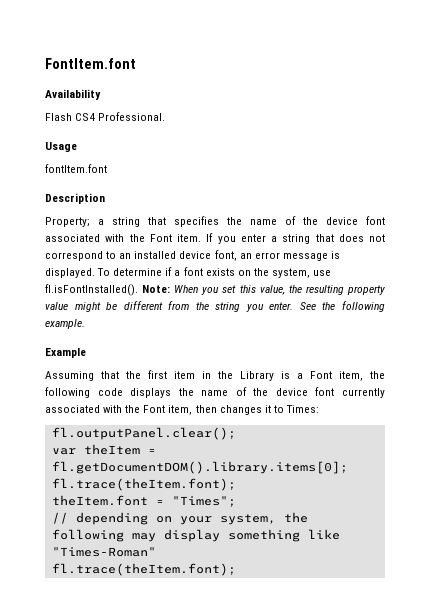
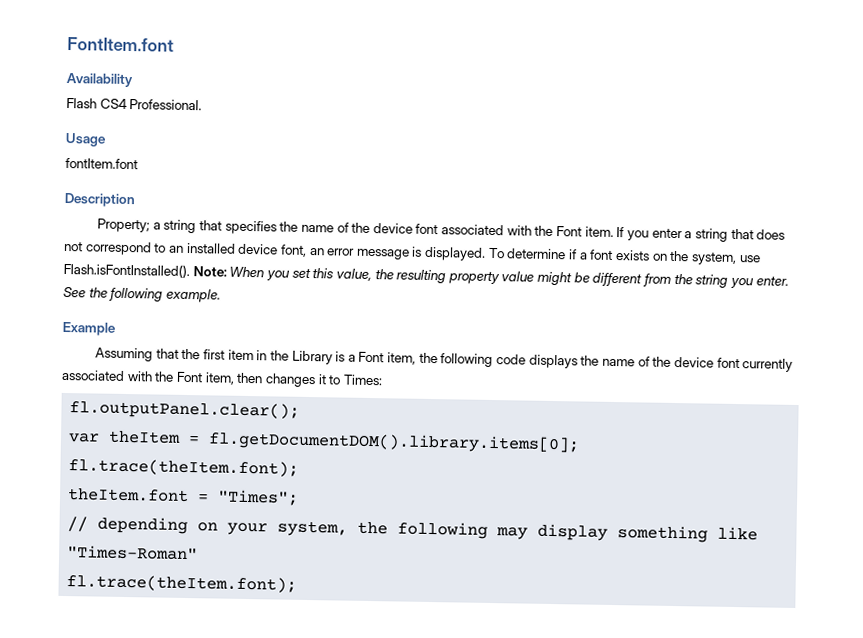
- To determine if a font exists on the system, use fl.isFontInstalled(). Note: When you set this value, the resulting property value might be different from the string you enter.
+ To determine if a font exists on the system, use Flash.isFontInstalled(). Note: When you set this value, the resulting property value might be different from the string you enter.

